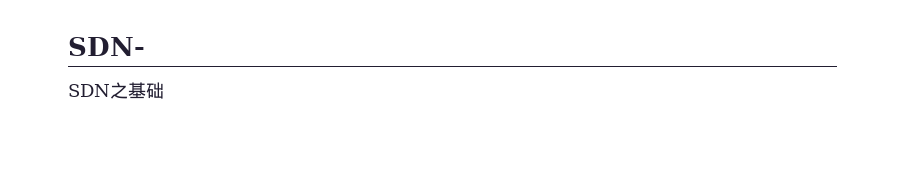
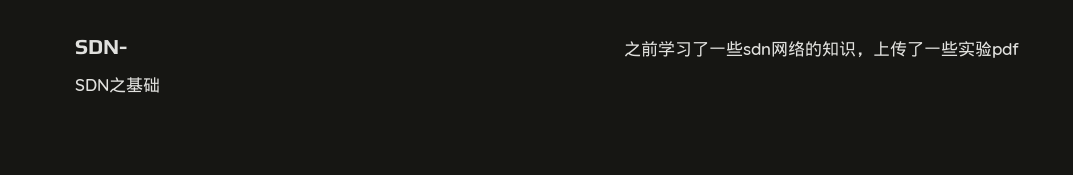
+ 之前学习了一些sdn网络的知识，上传了一些实验pdf

